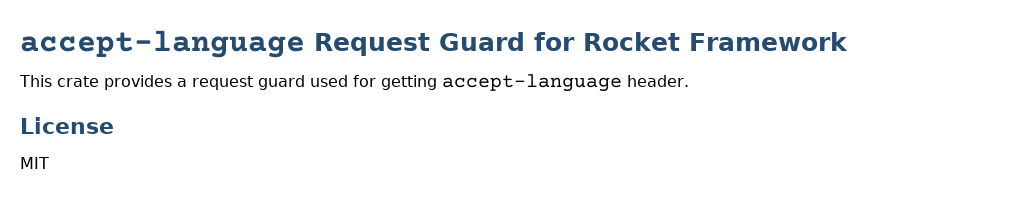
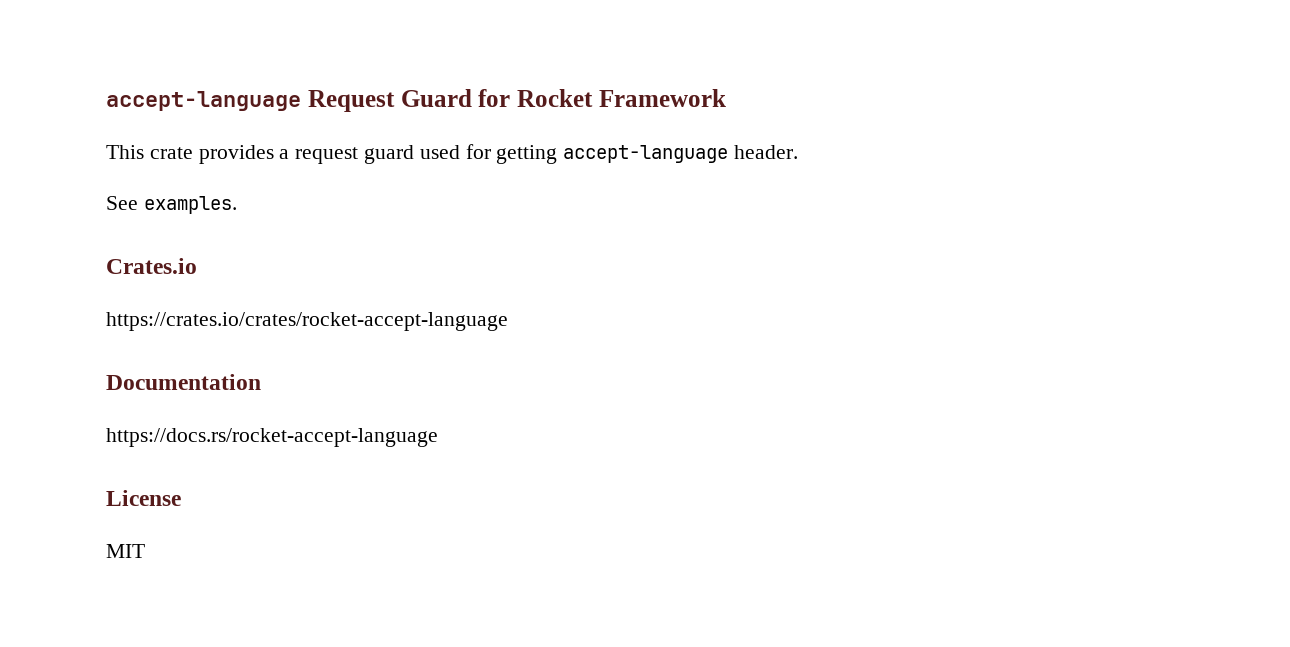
+ See examples.
+ Crates.io
+ https://crates.io/crates/rocket-accept-language
+ Documentation
+ https://docs.rs/rocket-accept-language

